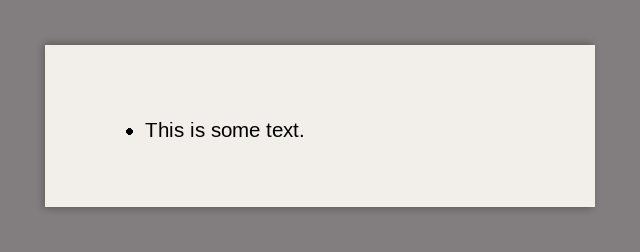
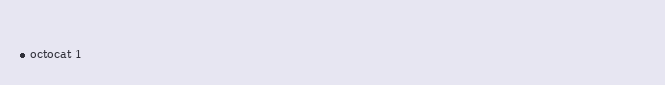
- This is some text.
+ octocat 1

